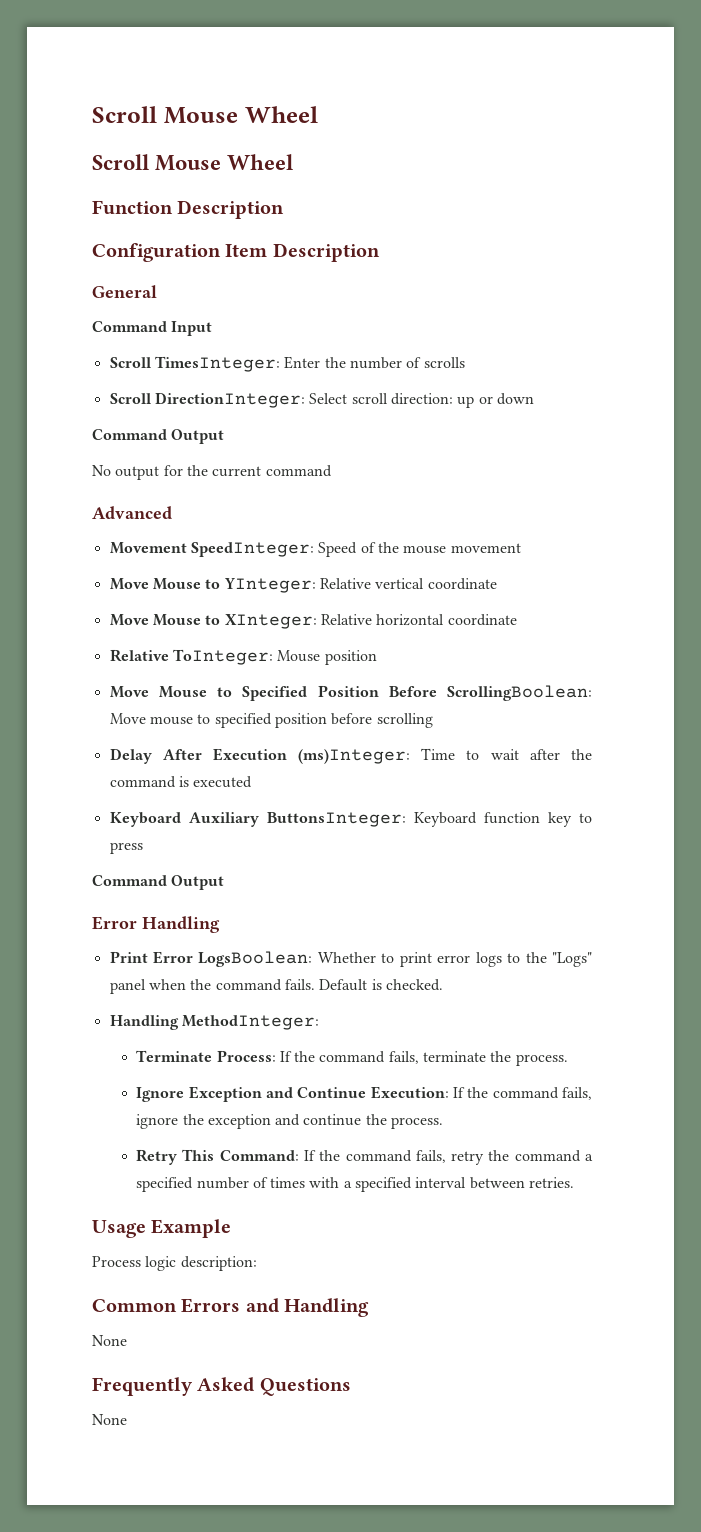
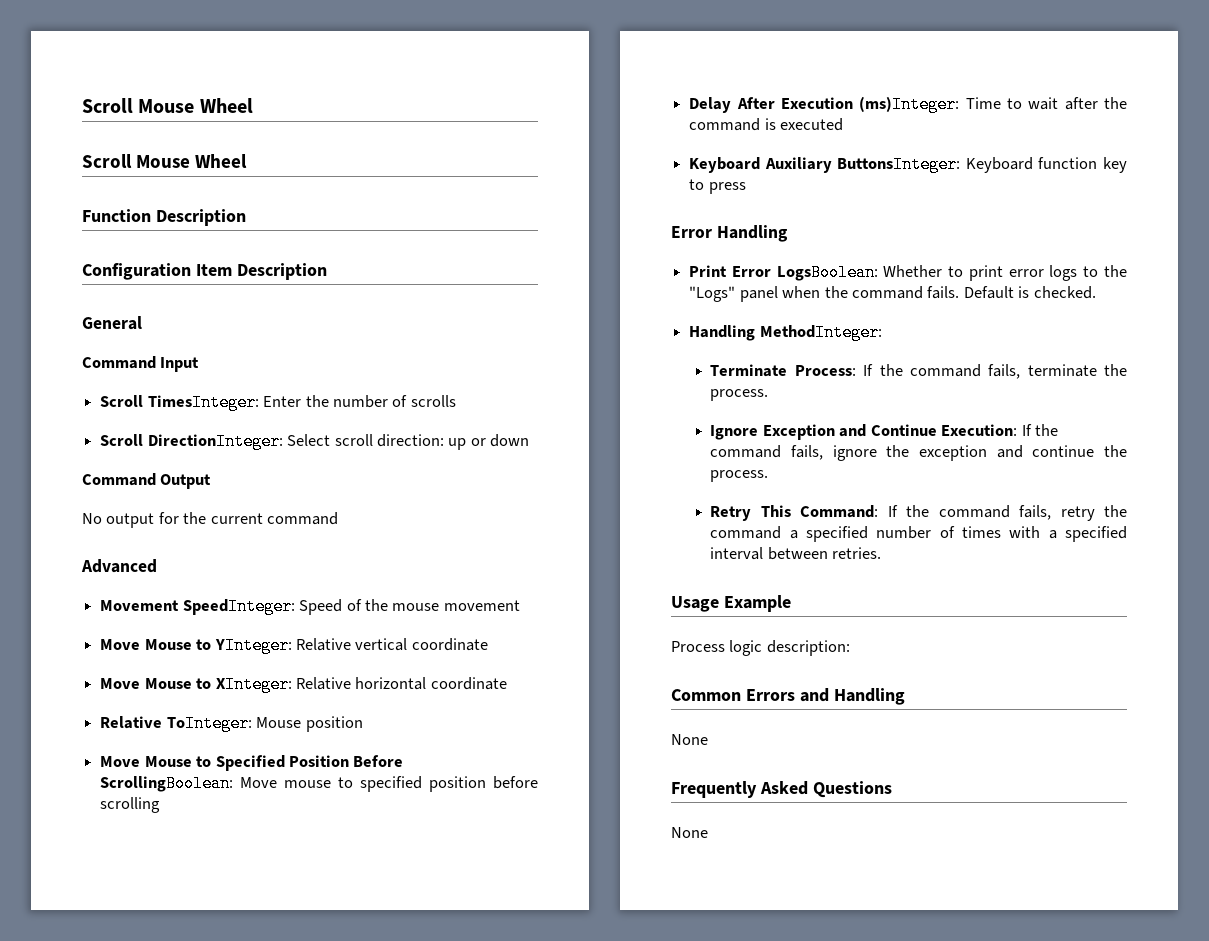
  Keyboard Auxiliary ButtonsInteger: Keyboard function key to press
- Command Output

